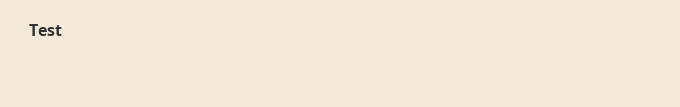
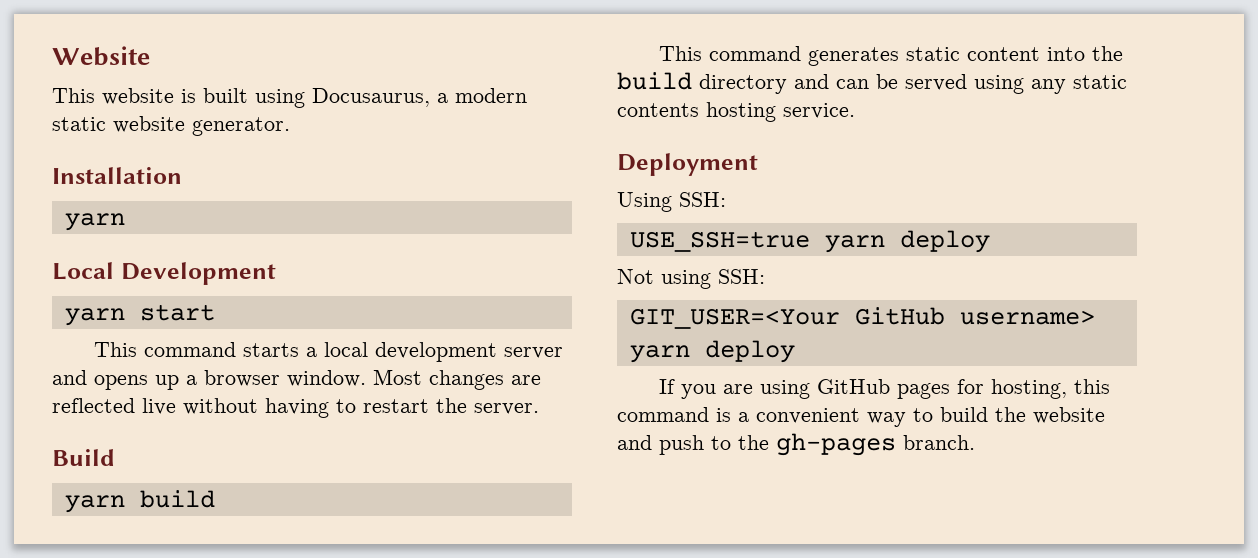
- Test
+ Website
+ This website is built using Docusaurus, a modern static website generator.
+ Installation
+ yarn
+ Local Development
+ yarn start
+ This command starts a local development server and opens up a browser window. Most changes are reflected live without having to restart the server.
+ Build
+ yarn build
+ This command generates static content into the build directory and can be served using any static contents hosting service.
+ Deployment
+ Using SSH:
+ USE_SSH=true yarn deploy
+ Not using SSH:
+ GIT_USER=<Your GitHub username> yarn deploy
+ If you are using GitHub pages for hosting, this command is a convenient way to build the website and push to the gh-pages branch.

